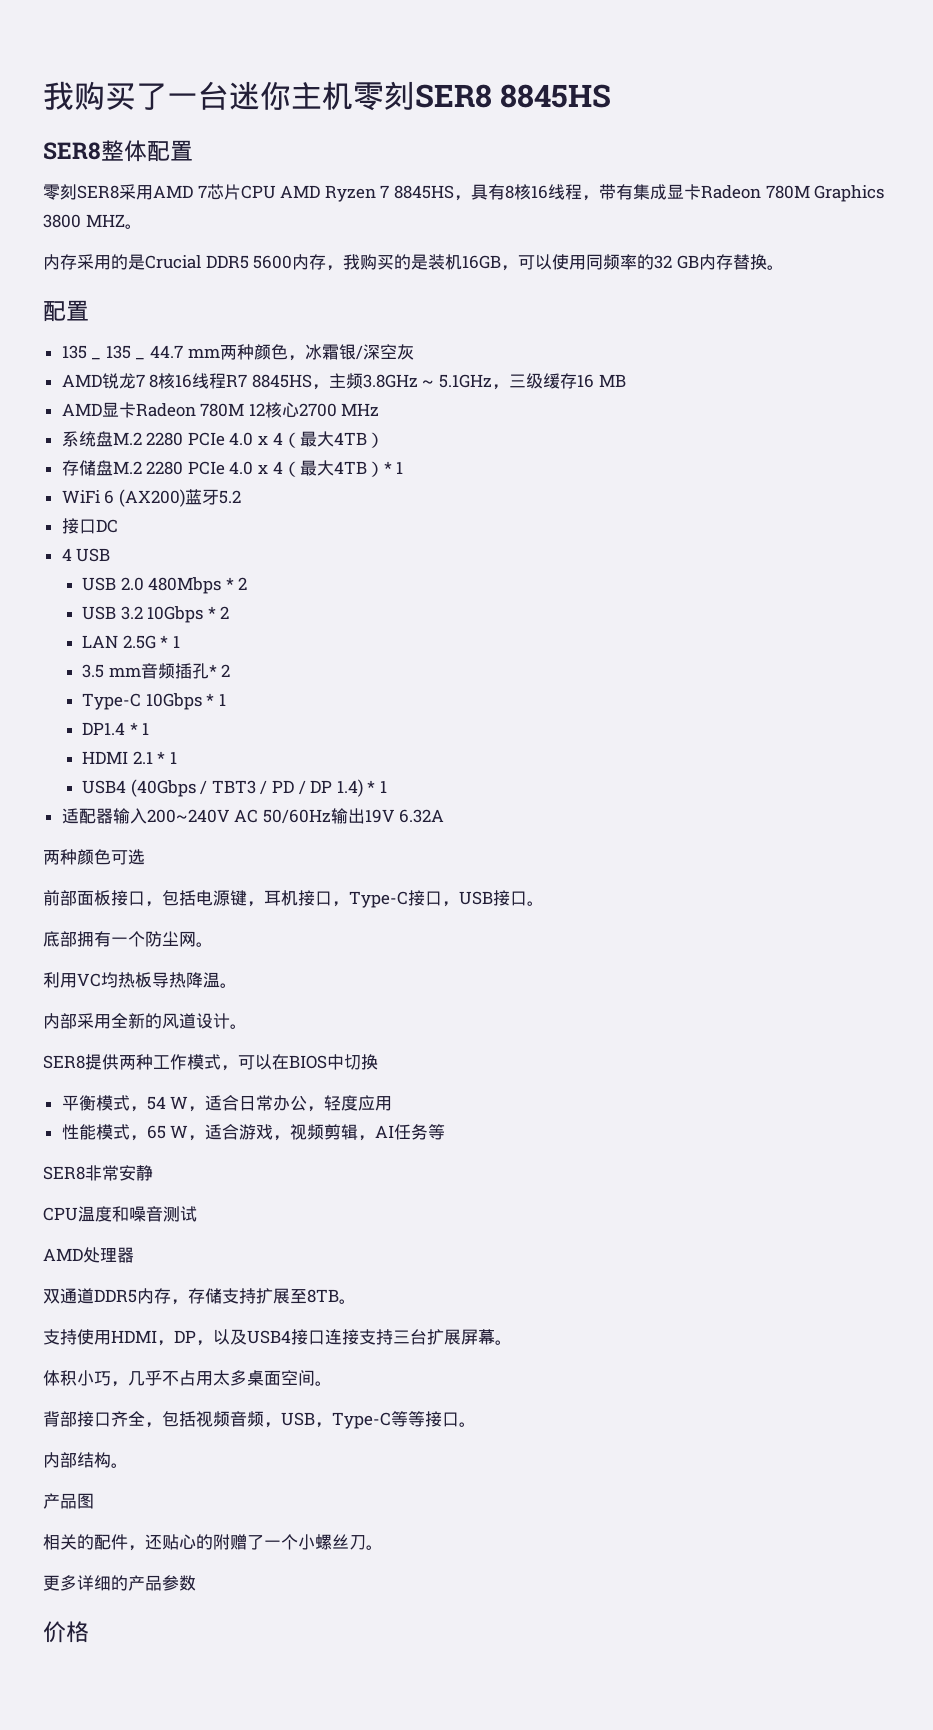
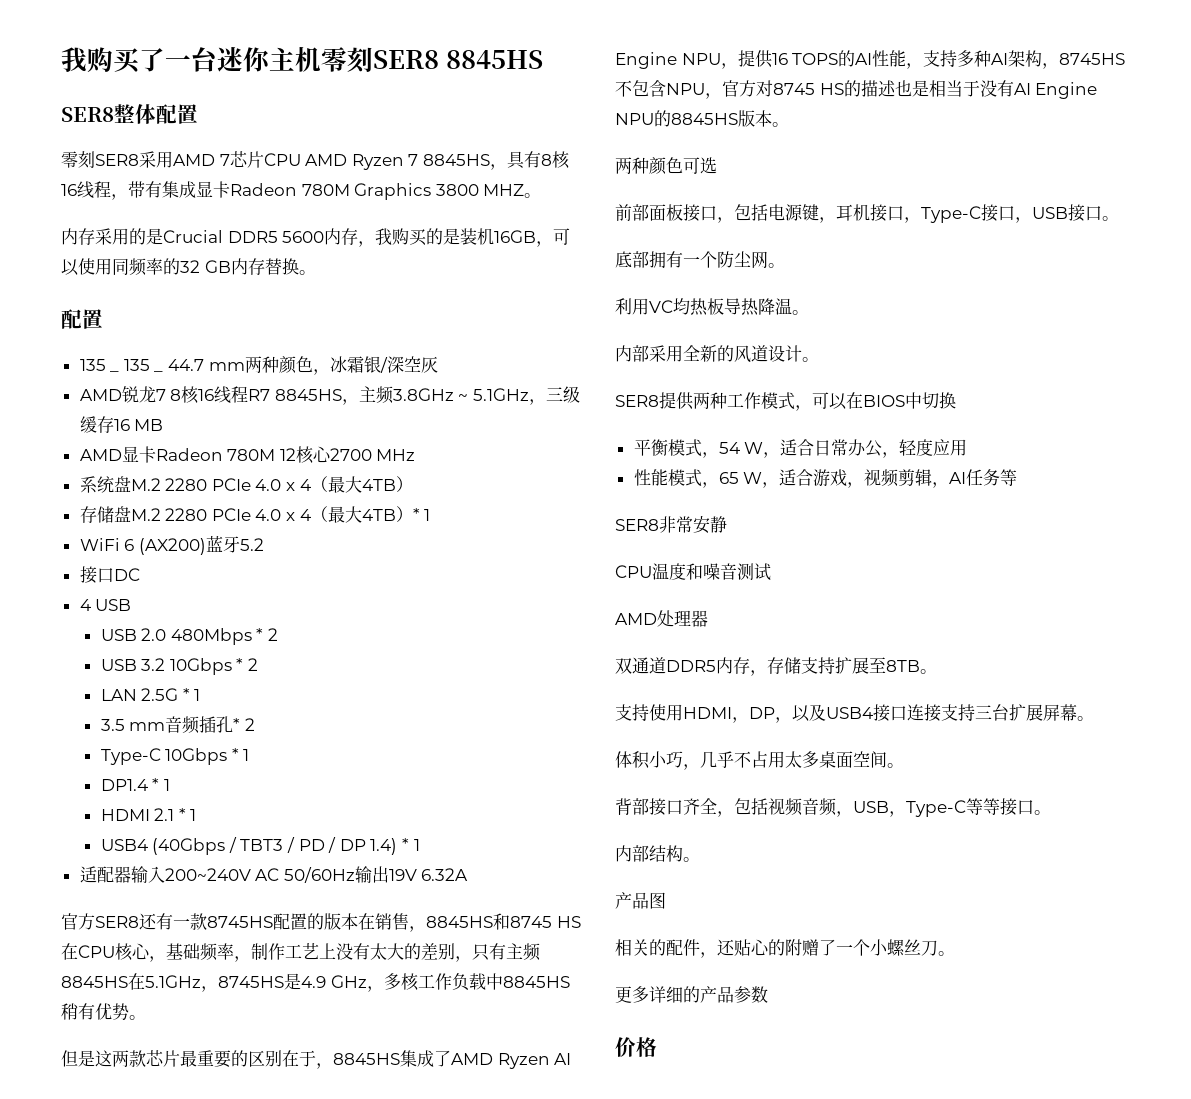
+ 官方SER8还有一款8745HS配置的版本在销售，8845HS和8745 HS在CPU核心，基础频率，制作工艺上没有太大的差别，只有主频8845HS在5.1GHz，8745HS是4.9 GHz，多核工作负载中8845HS稍有优势。
+ 但是这两款芯片最重要的区别在于，8845HS集成了AMD Ryzen AI Engine NPU，提供16 TOPS的AI性能，支持多种AI架构，8745HS不包含NPU，官方对8745 HS的描述也是相当于没有AI Engine NPU的8845HS版本。

